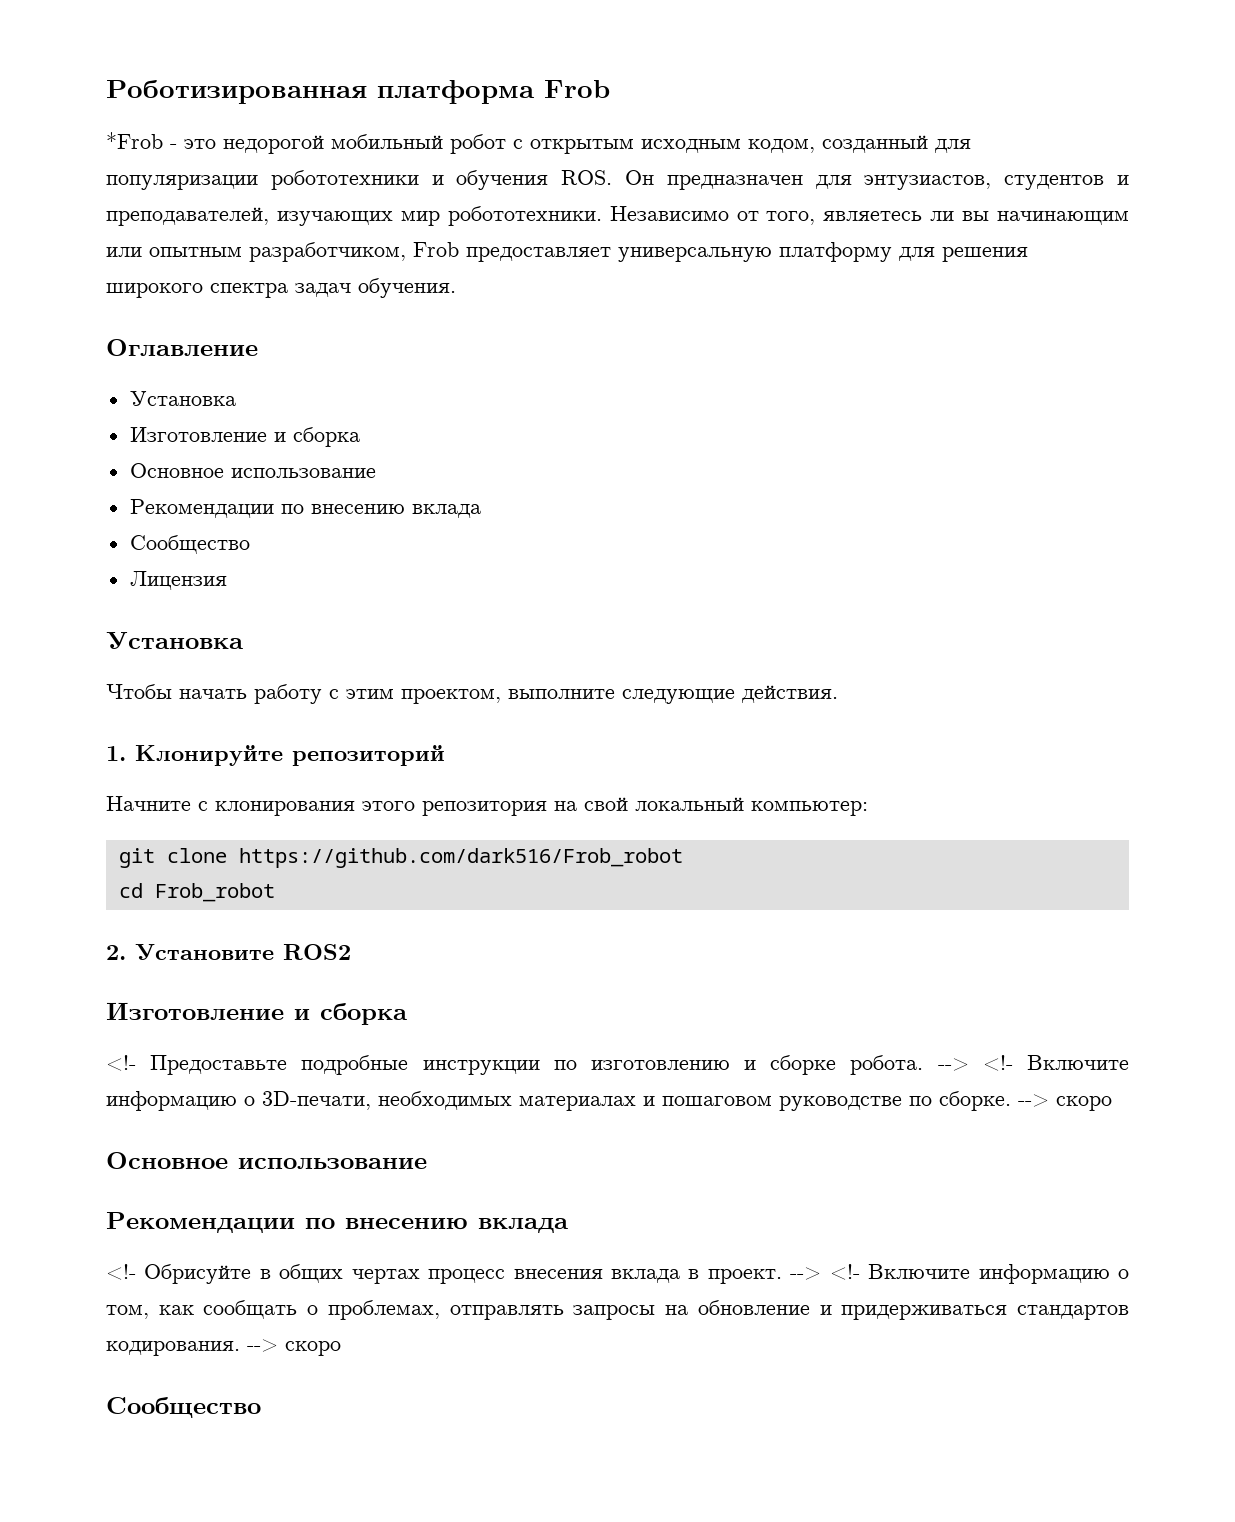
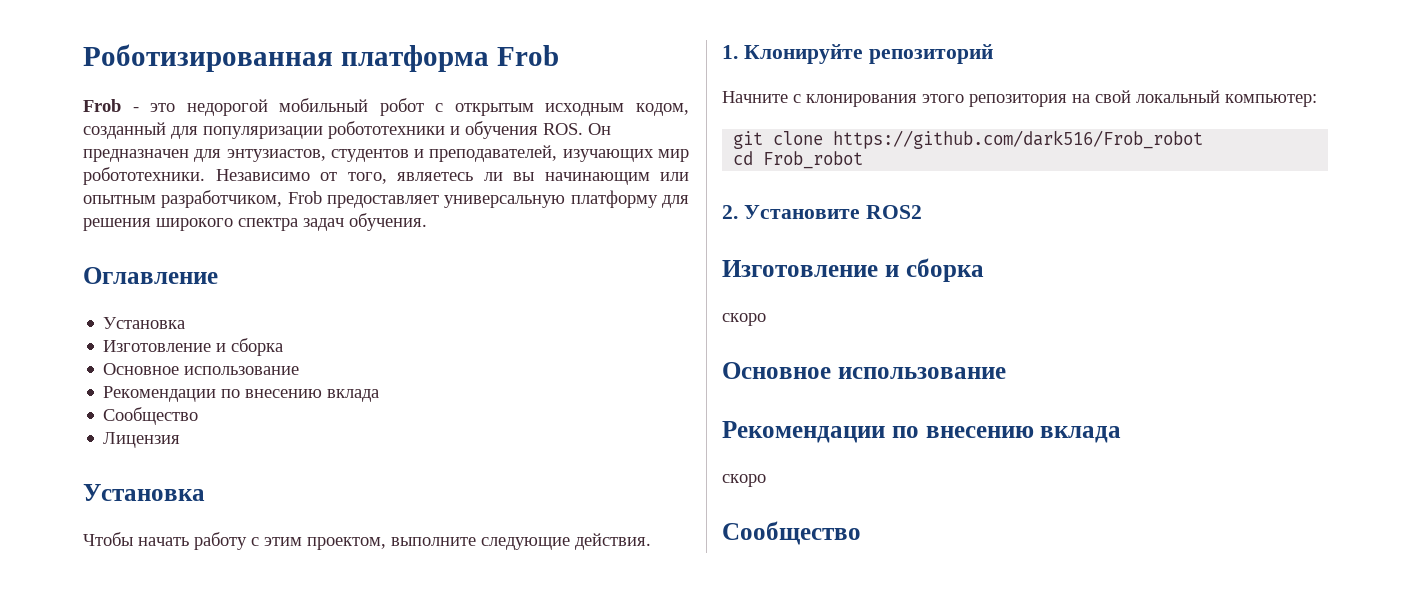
- *Frob - это недорогой мобильный робот с открытым исходным кодом, созданный для популяризации робототехники и обучения ROS. Он предназначен для энтузиастов, студентов и преподавателей, изучающих мир робототехники.
+ Frob - это недорогой мобильный робот с открытым исходным кодом, созданный для популяризации робототехники и обучения ROS. Он предназначен для энтузиастов, студентов и преподавателей, изучающих мир робототехники.
  2. Установите ROS2
  Изготовление и сборка
- <!- Предоставьте подробные инструкции по изготовлению и сборке робота. --> <!- Включите информацию о 3D-печати, необходимых материалах и пошаговом руководстве по сборке. --> скоро
+ скоро
  Основное использование
  Рекомендации по внесению вклада
- <!- Обрисуйте в общих чертах процесс внесения вклада в проект. --> <!- Включите информацию о том, как сообщать о проблемах, отправлять запросы на обновление и придерживаться стандартов кодирования. --> скоро
+ скоро

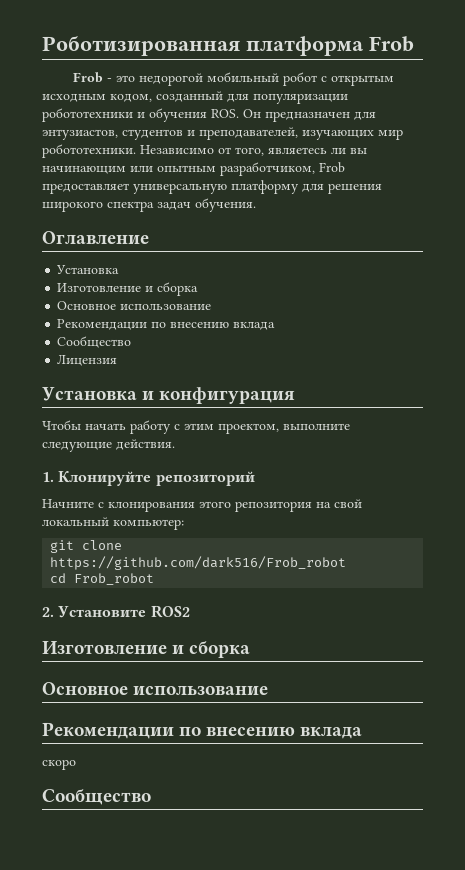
  Лицензия
- Установка
+ Установка и конфигурация
  2. Установите ROS2
  Изготовление и сборка
- скоро

